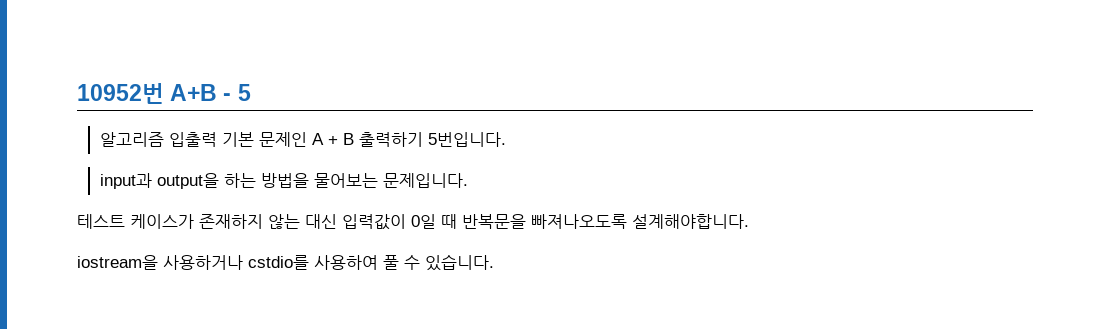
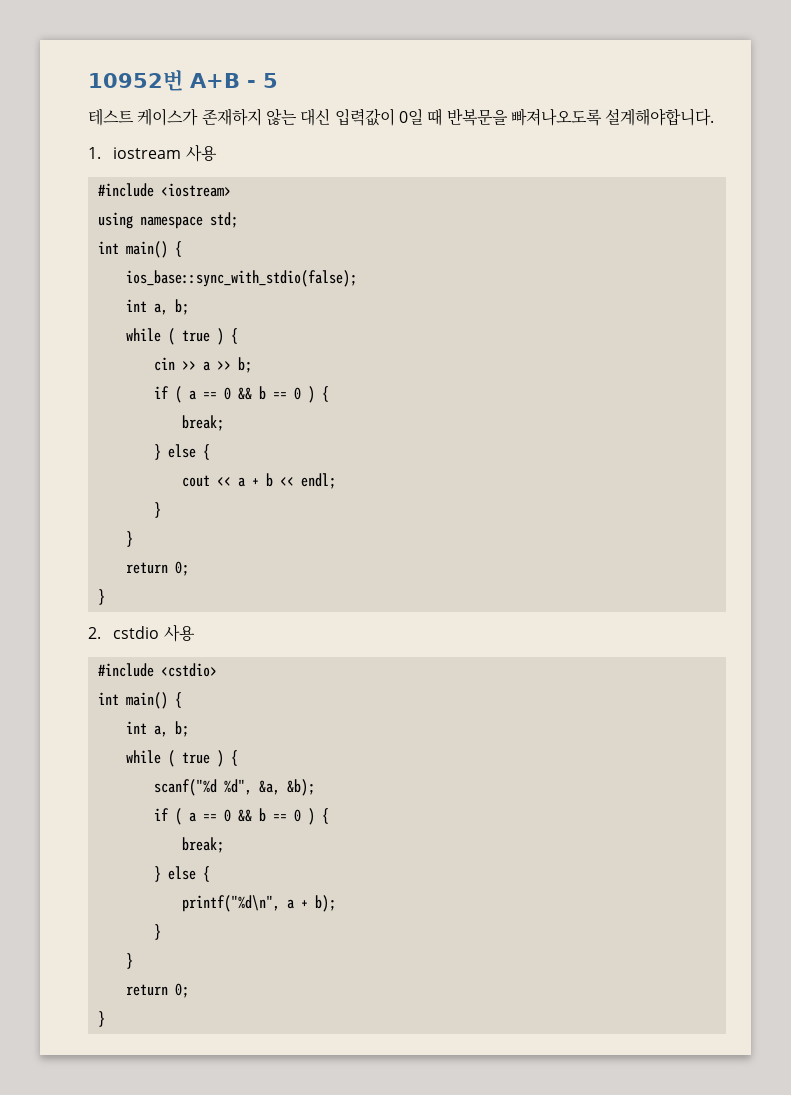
- 알고리즘 입출력 기본 문제인 A + B 출력하기 5번입니다.
- input과 output을 하는 방법을 물어보는 문제입니다.
- iostream을 사용하거나 cstdio를 사용하여 풀 수 있습니다.
+ 1. iostream 사용
+ #include <iostream>
+ using namespace std;
+ int main() {
+ ios_base::sync_with_stdio(false);
+ int a, b;
+ while ( true ) {
+ cin >> a >> b;
+ if ( a == 0 && b == 0 ) {
+ break;
+ } else {
+ cout << a + b << endl;
+ }
+ }
+ return 0;
+ }
+ 2. cstdio 사용
+ #include <cstdio>
+ int main() {
+ int a, b;
+ while ( true ) {
+ scanf("%d %d", &a, &b);
+ if ( a == 0 && b == 0 ) {
+ break;
+ } else {
+ printf("%d\n", a + b);
+ }
+ }
+ return 0;
+ }

